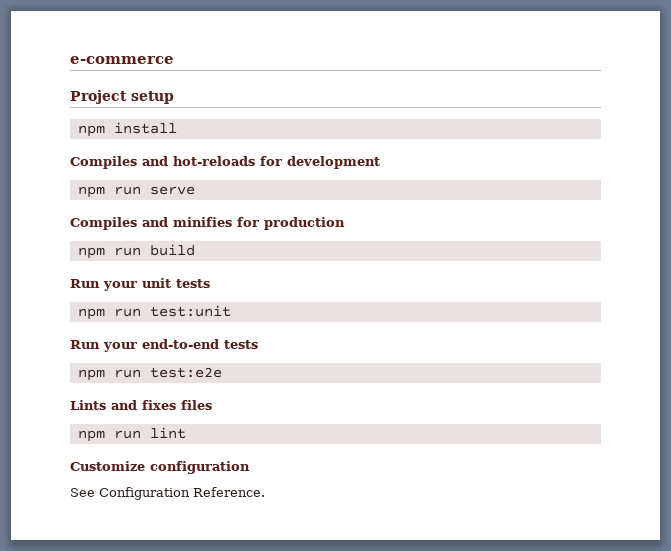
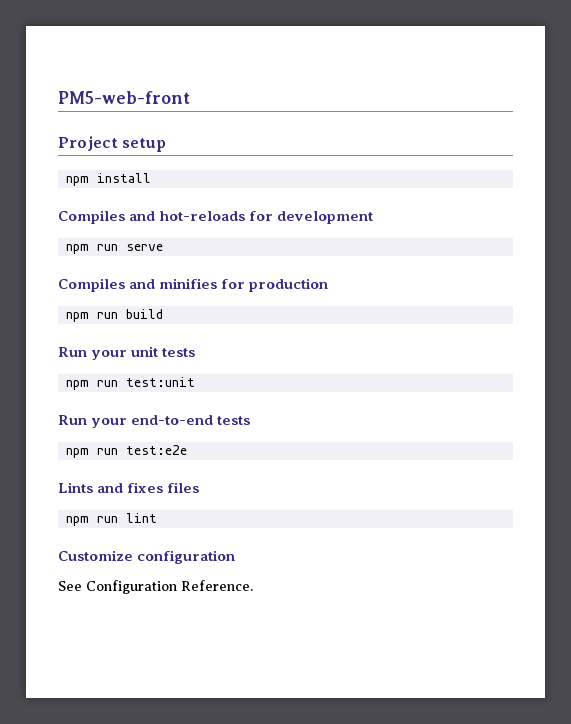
- e-commerce
+ PM5-web-front

